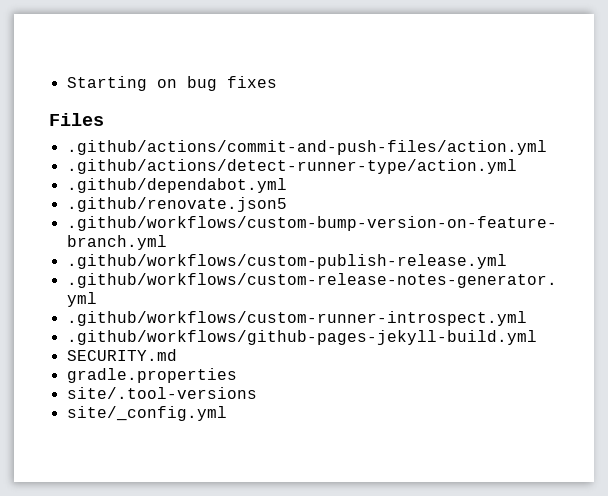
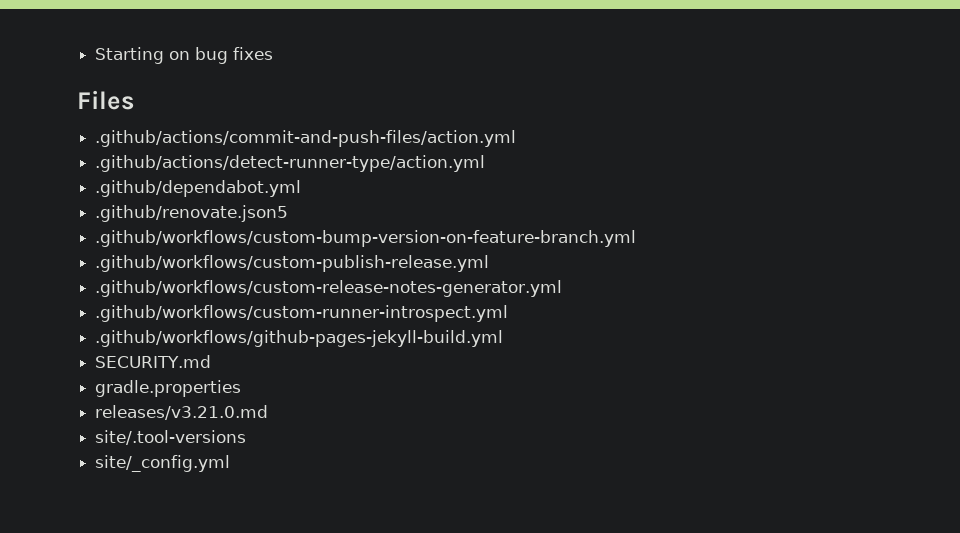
+ releases/v3.21.0.md

